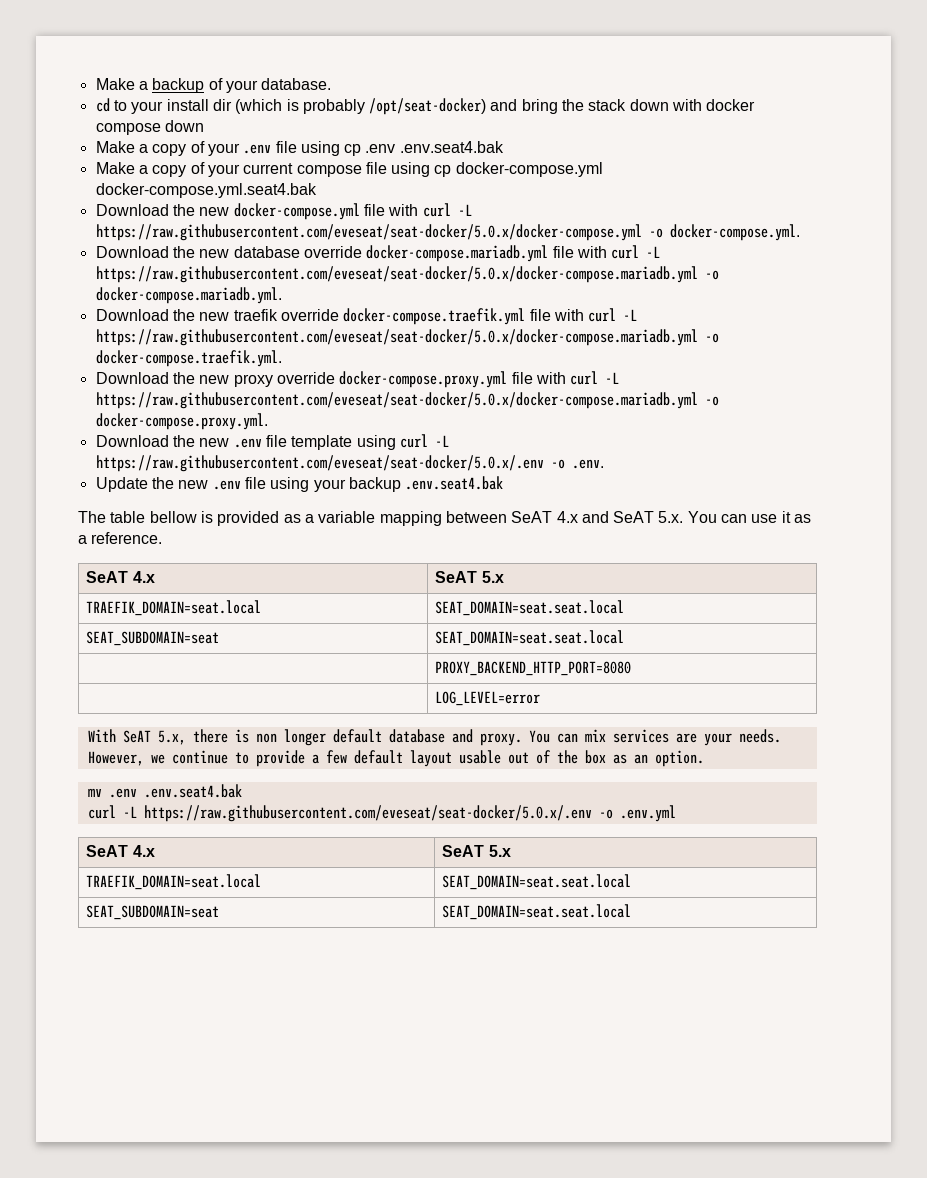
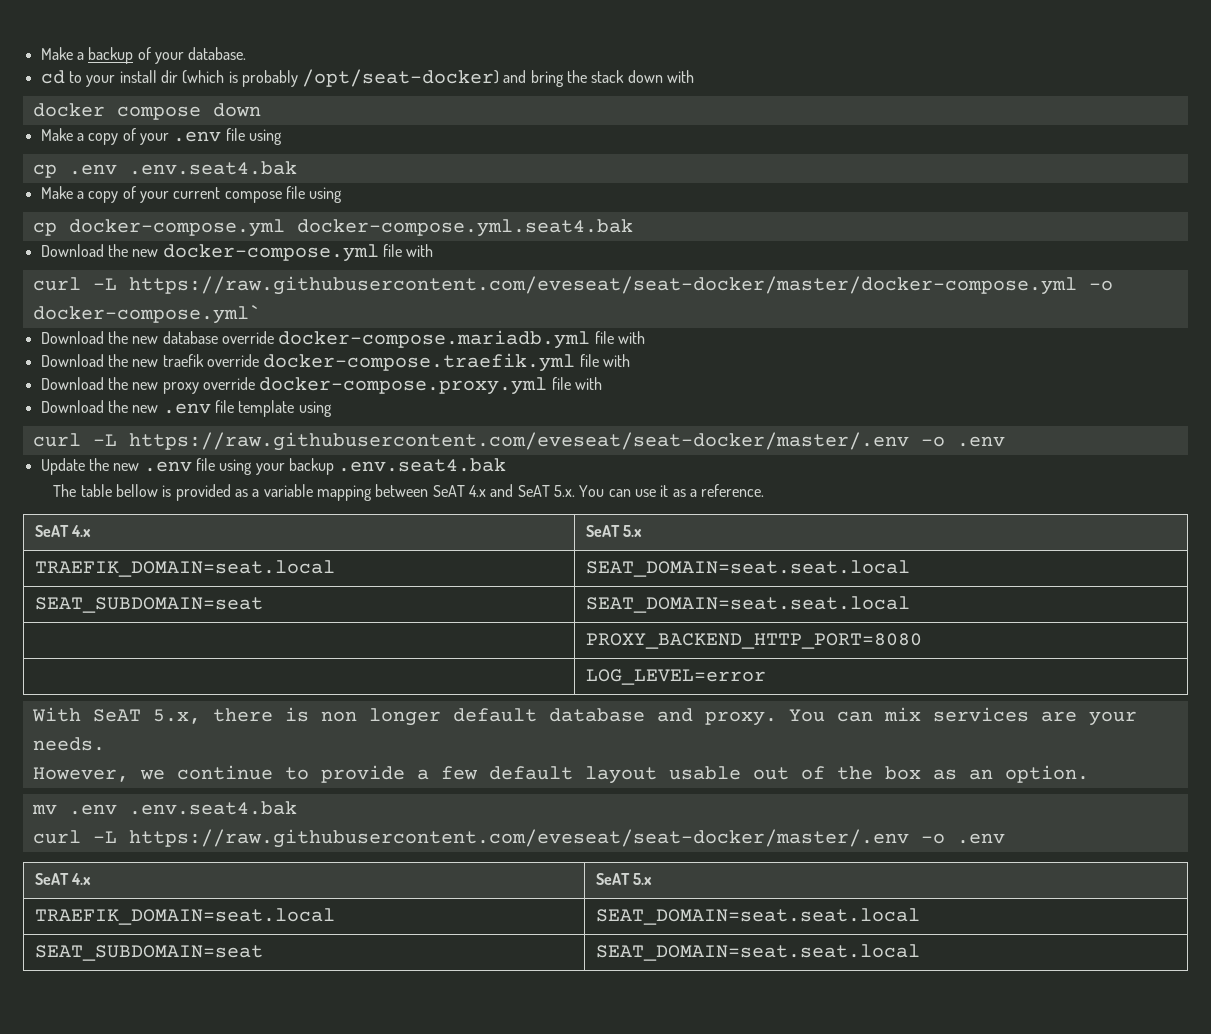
- cd to your install dir (which is probably /opt/seat-docker) and bring the stack down with docker compose down
+ cd to your install dir (which is probably /opt/seat-docker) and bring the stack down with
+ docker compose down
- Make a copy of your .env file using cp .env .env.seat4.bak
+ Make a copy of your .env file using
+ cp .env .env.seat4.bak
- Make a copy of your current compose file using cp docker-compose.yml docker-compose.yml.seat4.bak
+ Make a copy of your current compose file using
+ cp docker-compose.yml docker-compose.yml.seat4.bak
- Download the new docker-compose.yml file with curl -L https://raw.githubusercontent.com/eveseat/seat-docker/5.0.x/docker-compose.yml -o docker-compose.yml.
+ Download the new docker-compose.yml file with
+ curl -L https://raw.githubusercontent.com/eveseat/seat-docker/master/docker-compose.yml -o docker-compose.yml`
- Download the new database override docker-compose.mariadb.yml file with curl -L https://raw.githubusercontent.com/eveseat/seat-docker/5.0.x/docker-compose.mariadb.yml -o docker-compose.mariadb.yml.
+ Download the new database override docker-compose.mariadb.yml file with
- Download the new traefik override docker-compose.traefik.yml file with curl -L https://raw.githubusercontent.com/eveseat/seat-docker/5.0.x/docker-compose.mariadb.yml -o docker-compose.traefik.yml.
+ Download the new traefik override docker-compose.traefik.yml file with
- Download the new proxy override docker-compose.proxy.yml file with curl -L https://raw.githubusercontent.com/eveseat/seat-docker/5.0.x/docker-compose.mariadb.yml -o docker-compose.proxy.yml.
+ Download the new proxy override docker-compose.proxy.yml file with
- Download the new .env file template using curl -L https://raw.githubusercontent.com/eveseat/seat-docker/5.0.x/.env -o .env.
+ Download the new .env file template using
+ curl -L https://raw.githubusercontent.com/eveseat/seat-docker/master/.env -o .env
  mv .env .env.seat4.bak
- curl -L https://raw.githubusercontent.com/eveseat/seat-docker/5.0.x/.env -o .env.yml
+ curl -L https://raw.githubusercontent.com/eveseat/seat-docker/master/.env -o .env

